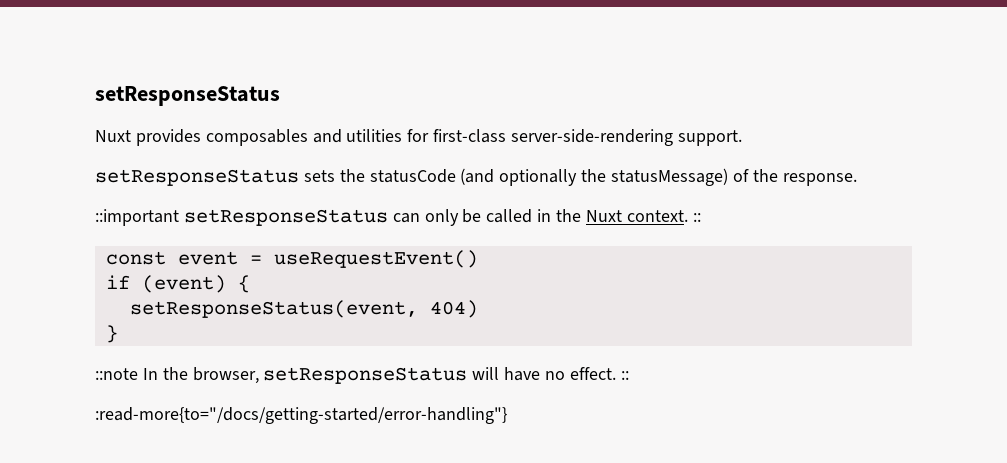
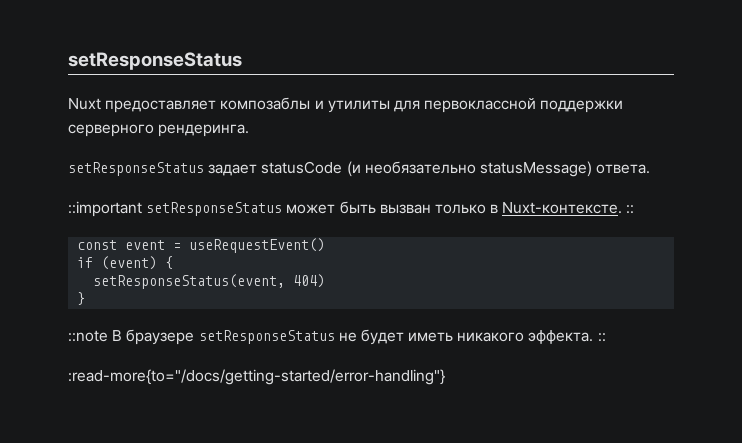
- Nuxt provides composables and utilities for first-class server-side-rendering support.
- setResponseStatus sets the statusCode (and optionally the statusMessage) of the response.
- ::important setResponseStatus can only be called in the Nuxt context. ::
+ Nuxt предоставляет композаблы и утилиты для первоклассной поддержки серверного рендеринга.
+ setResponseStatus задает statusCode (и необязательно statusMessage) ответа.
+ ::important setResponseStatus может быть вызван только в Nuxt-контексте. ::
- ::note In the browser, setResponseStatus will have no effect. ::
+ ::note В браузере setResponseStatus не будет иметь никакого эффекта. ::

